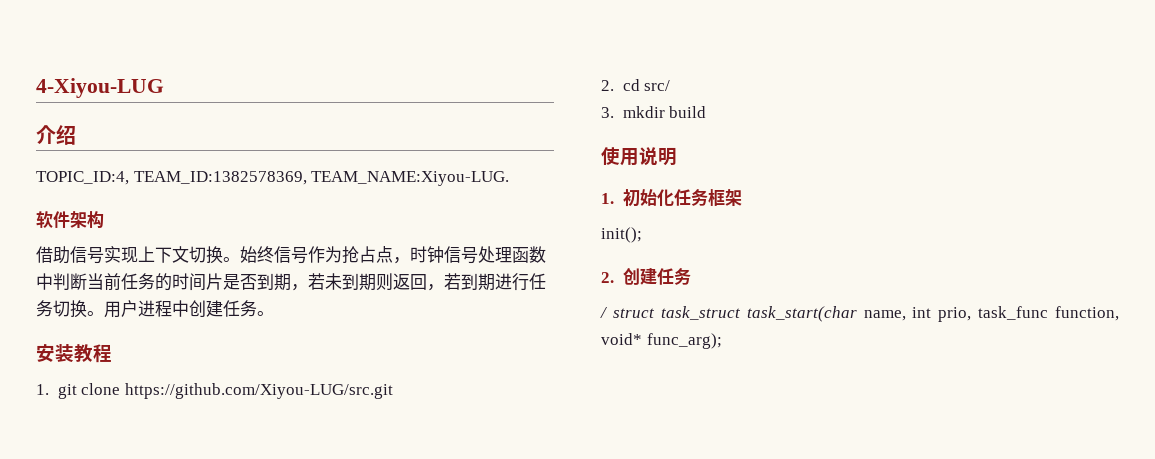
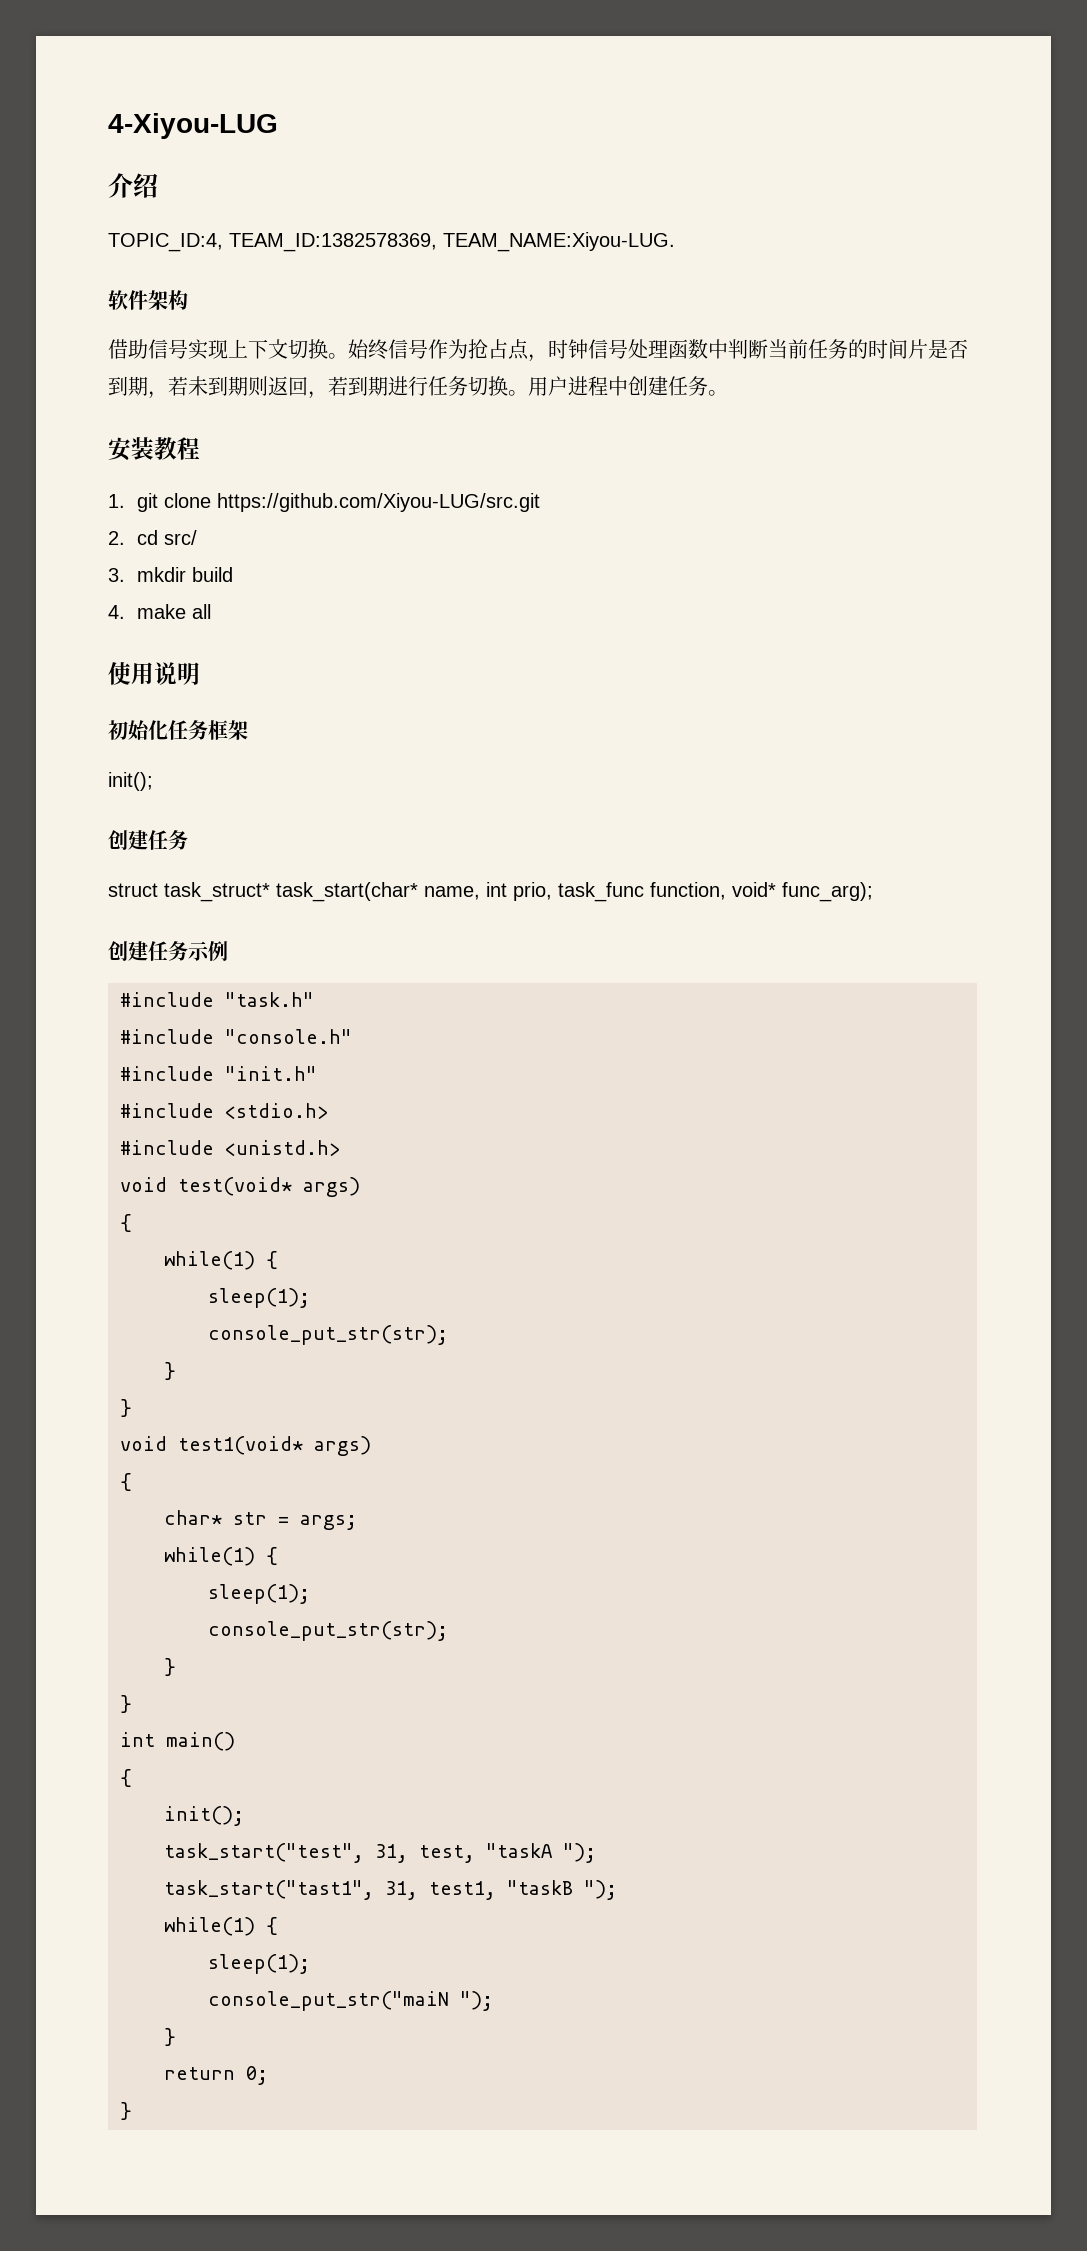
+ 4. make all
- 1.初始化任务框架
+ 初始化任务框架
  init();
- 2.创建任务
+ 创建任务
- / struct task_struct task_start(char name, int prio, task_func function, void* func_arg);
+ struct task_struct* task_start(char* name, int prio, task_func function, void* func_arg);
+ 创建任务示例
+ #include "task.h"
+ #include "console.h"
+ #include "init.h"
+ #include <stdio.h>
+ #include <unistd.h>
+ void test(void* args)
+ {
+ while(1) {
+ sleep(1);
+ console_put_str(str);
+ }
+ }
+ void test1(void* args)
+ {
+ char* str = args;
+ while(1) {
+ sleep(1);
+ console_put_str(str);
+ }
+ }
+ int main()
+ {
+ init();
+ task_start("test", 31, test, "taskA ");
+ task_start("tast1", 31, test1, "taskB ");
+ while(1) {
+ sleep(1);
+ console_put_str("maiN ");
+ }
+ return 0;
+ }

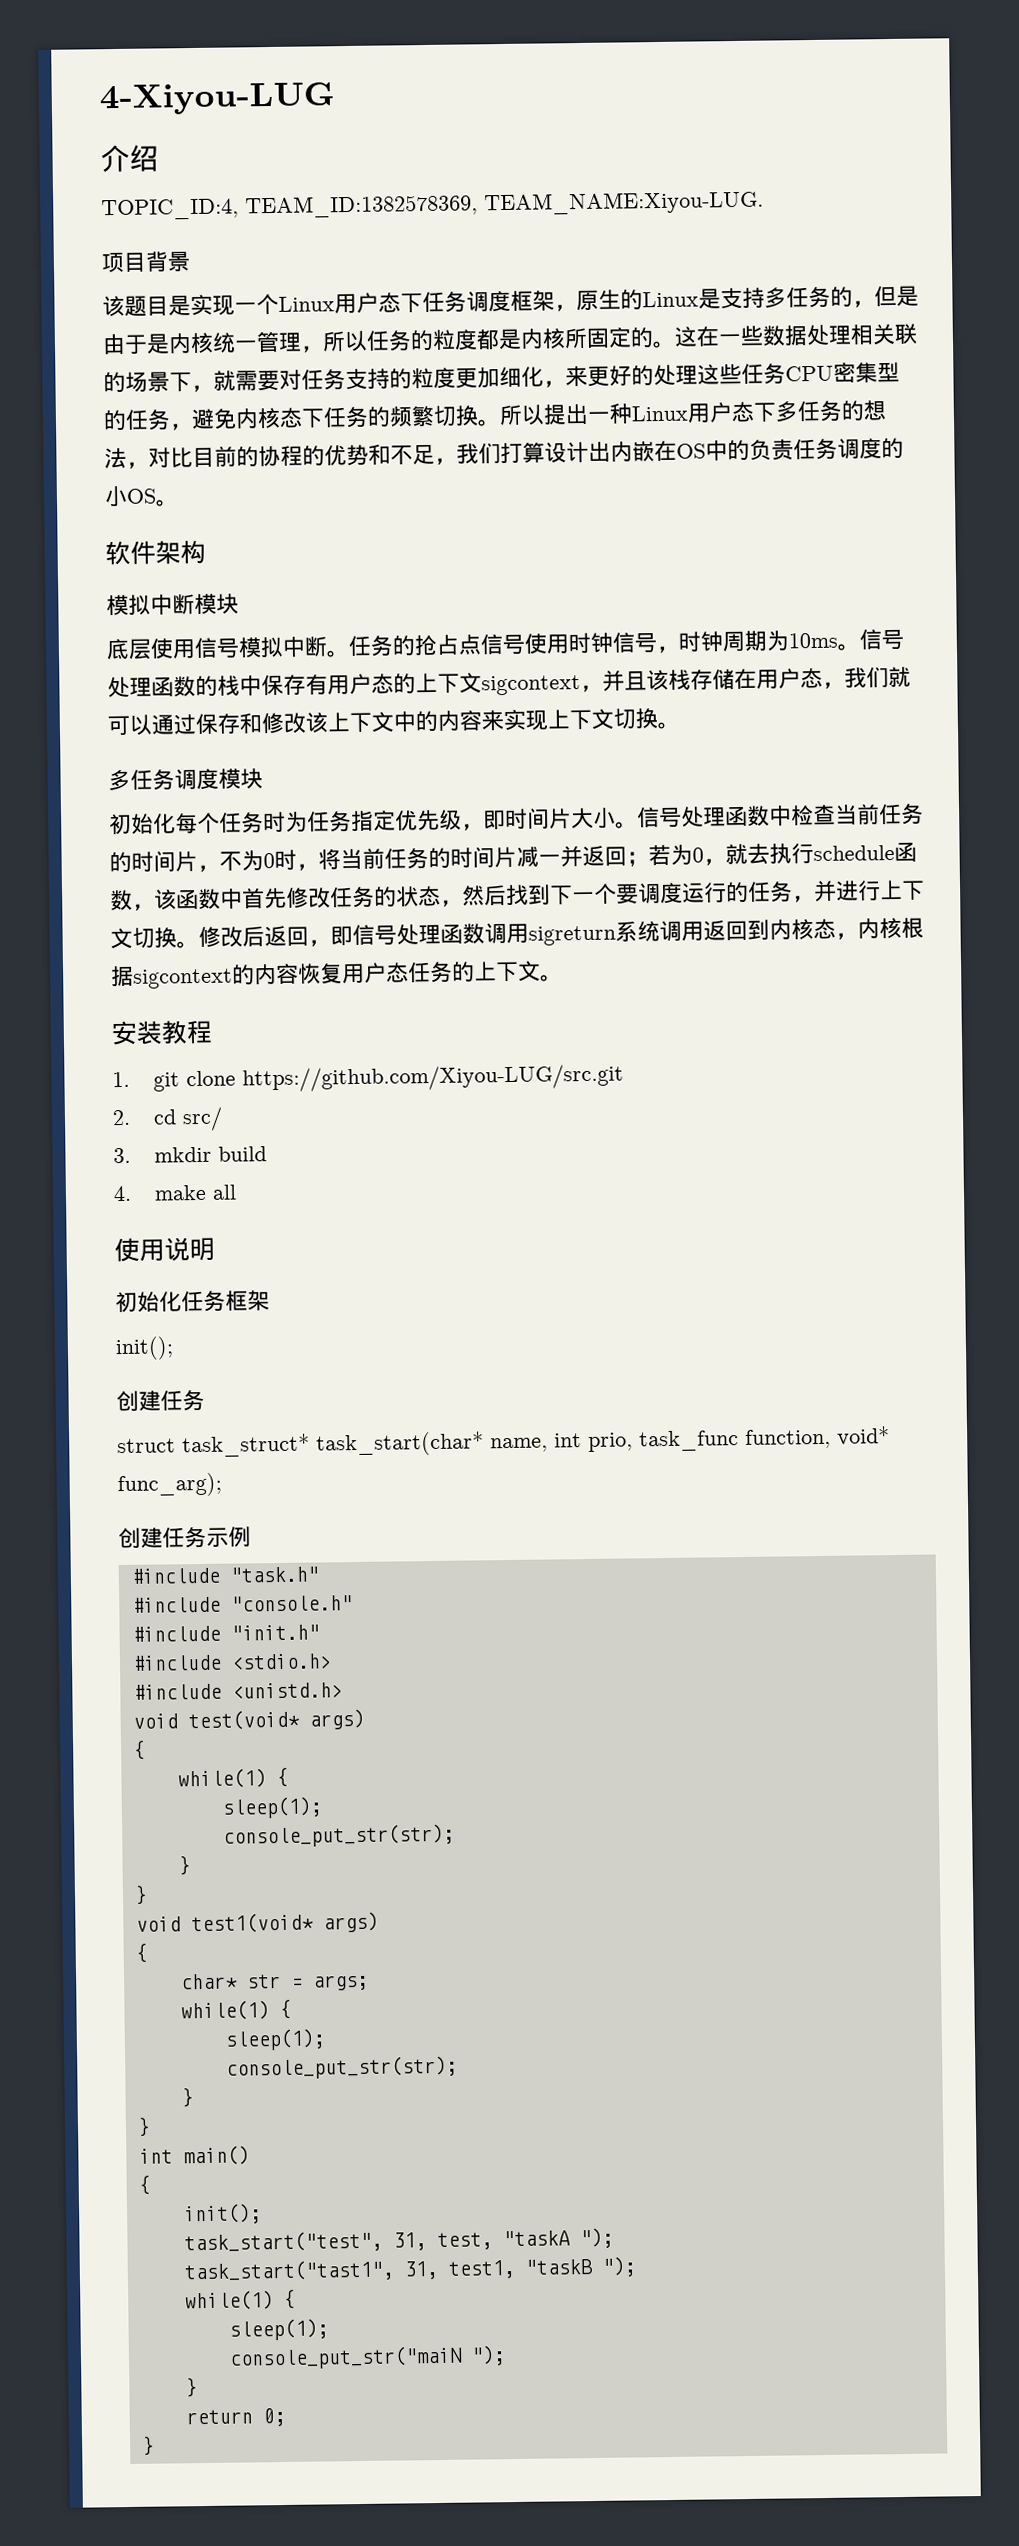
+ 项目背景
+ 该题目是实现一个Linux用户态下任务调度框架，原生的Linux是支持多任务的，但是由于是内核统一管理，所以任务的粒度都是内核所固定的。这在一些数据处理相关联的场景下，就需要对任务支持的粒度更加细化，来更好的处理这些任务CPU密集型的任务，避免内核态下任务的频繁切换。所以提出一种Linux用户态下多任务的想法，对比目前的协程的优势和不足，我们打算设计出内嵌在OS中的负责任务调度的小OS。
  软件架构
- 借助信号实现上下文切换。始终信号作为抢占点，时钟信号处理函数中判断当前任务的时间片是否到期，若未到期则返回，若到期进行任务切换。用户进程中创建任务。
+ 模拟中断模块
+ 底层使用信号模拟中断。任务的抢占点信号使用时钟信号，时钟周期为10ms。信号处理函数的栈中保存有用户态的上下文sigcontext，并且该栈存储在用户态，我们就可以通过保存和修改该上下文中的内容来实现上下文切换。
+ 多任务调度模块
+ 初始化每个任务时为任务指定优先级，即时间片大小。信号处理函数中检查当前任务的时间片，不为0时，将当前任务的时间片减一并返回；若为0，就去执行schedule函数，该函数中首先修改任务的状态，然后找到下一个要调度运行的任务，并进行上下文切换。修改后返回，即信号处理函数调用sigreturn系统调用返回到内核态，内核根据sigcontext的内容恢复用户态任务的上下文。

